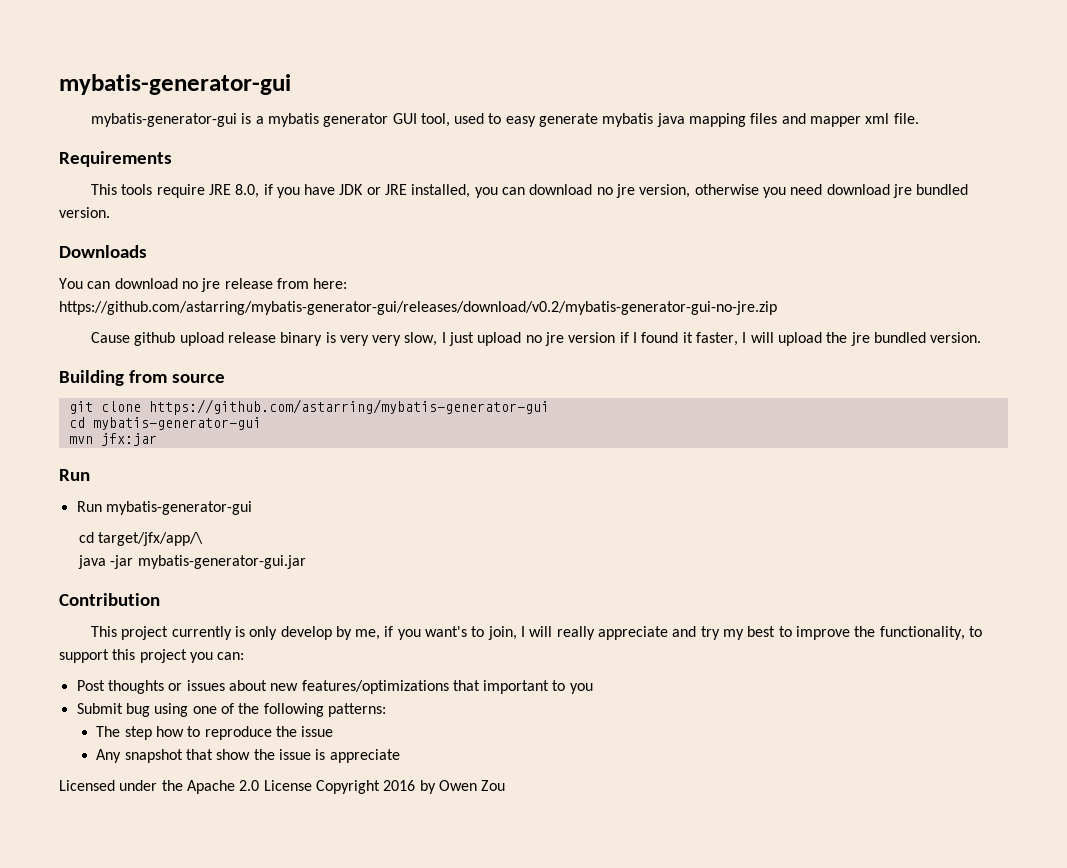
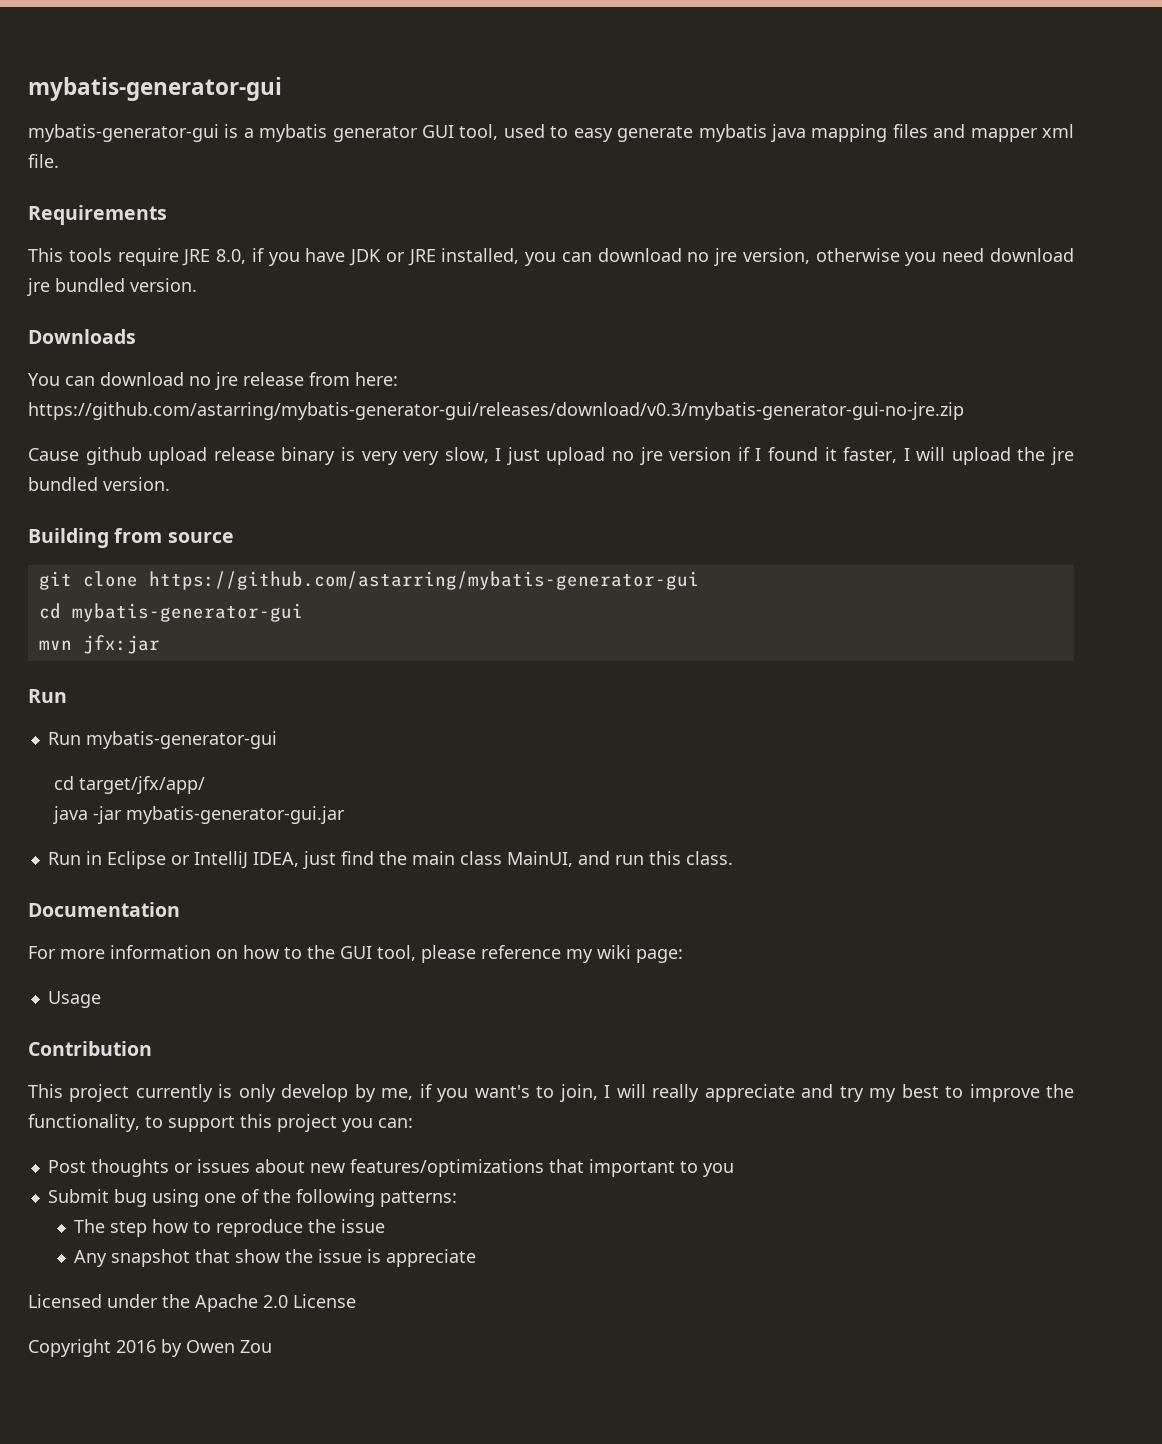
- You can download no jre release from here: https://github.com/astarring/mybatis-generator-gui/releases/download/v0.2/mybatis-generator-gui-no-jre.zip
+ You can download no jre release from here: https://github.com/astarring/mybatis-generator-gui/releases/download/v0.3/mybatis-generator-gui-no-jre.zip
- cd target/jfx/app/\
+ cd target/jfx/app/
+ Run in Eclipse or IntelliJ IDEA, just find the main class MainUI, and run this class.
+ Documentation
+ For more information on how to the GUI tool, please reference my wiki page:
+ Usage
- Licensed under the Apache 2.0 License Copyright 2016 by Owen Zou
+ Licensed under the Apache 2.0 License
+ Copyright 2016 by Owen Zou

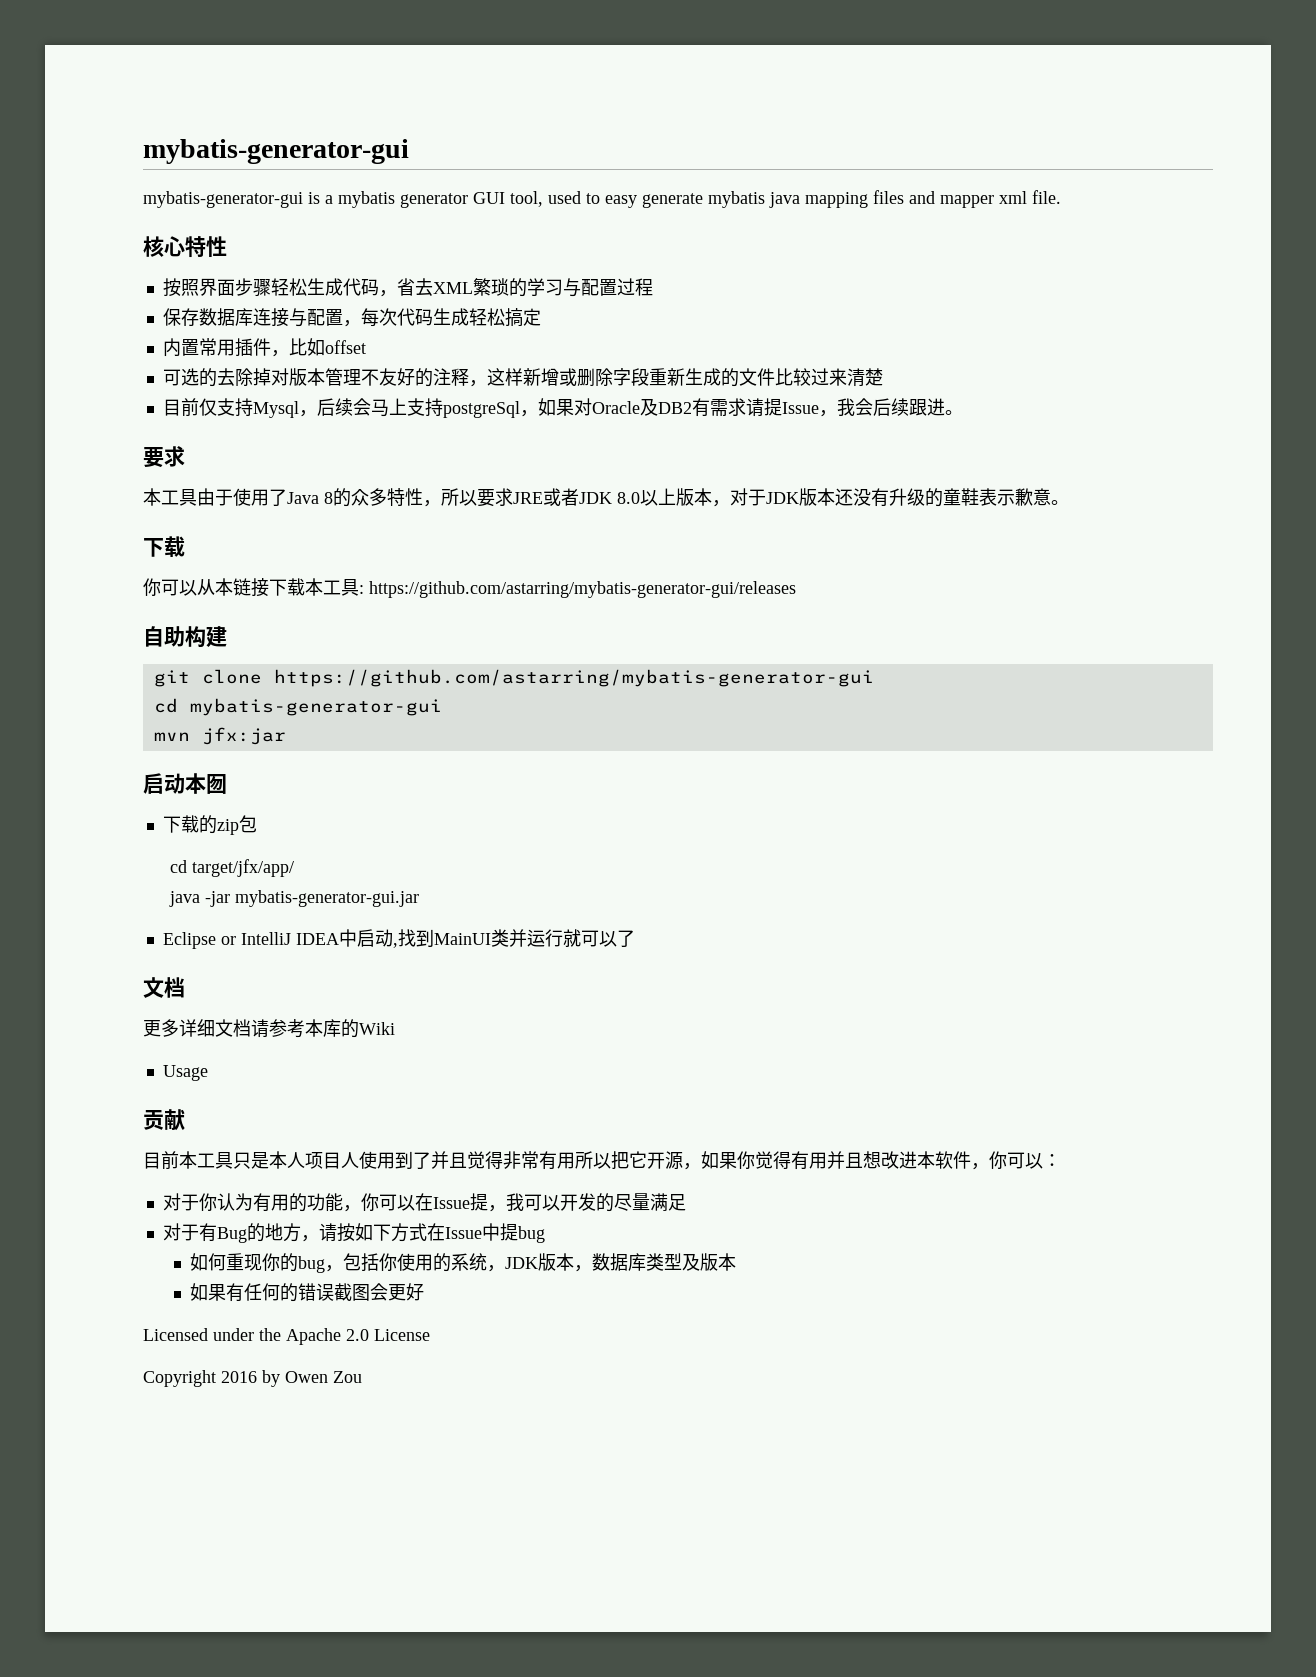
- Requirements
- This tools require JRE 8.0, if you have JDK or JRE installed, you can download no jre version, otherwise you need download jre bundled version.
- Downloads
- You can download no jre release from here: https://github.com/astarring/mybatis-generator-gui/releases/download/v0.3/mybatis-generator-gui-no-jre.zip
- Cause github upload release binary is very very slow, I just upload no jre version if I found it faster, I will upload the jre bundled version.
- Building from source
+ 核心特性
+ 按照界面步骤轻松生成代码，省去XML繁琐的学习与配置过程
+ 保存数据库连接与配置，每次代码生成轻松搞定
+ 内置常用插件，比如offset
+ 可选的去除掉对版本管理不友好的注释，这样新增或删除字段重新生成的文件比较过来清楚
+ 目前仅支持Mysql，后续会马上支持postgreSql，如果对Oracle及DB2有需求请提Issue，我会后续跟进。
+ 要求
+ 本工具由于使用了Java 8的众多特性，所以要求JRE或者JDK 8.0以上版本，对于JDK版本还没有升级的童鞋表示歉意。
+ 下载
+ 你可以从本链接下载本工具: https://github.com/astarring/mybatis-generator-gui/releases
+ 自助构建
  mvn jfx:jar
- Run
- Run mybatis-generator-gui
+ 启动本囫
+ 下载的zip包
- Run in Eclipse or IntelliJ IDEA, just find the main class MainUI, and run this class.
- Documentation
- For more information on how to the GUI tool, please reference my wiki page:
+ Eclipse or IntelliJ IDEA中启动,找到MainUI类并运行就可以了
+ 文档
+ 更多详细文档请参考本库的Wiki
  Usage
- Contribution
- This project currently is only develop by me, if you want's to join, I will really appreciate and try my best to improve the functionality, to support this project you can:
- Post thoughts or issues about new features/optimizations that important to you
- Submit bug using one of the following patterns:
- The step how to reproduce the issue
- Any snapshot that show the issue is appreciate
+ 贡献
+ 目前本工具只是本人项目人使用到了并且觉得非常有用所以把它开源，如果你觉得有用并且想改进本软件，你可以：
+ 对于你认为有用的功能，你可以在Issue提，我可以开发的尽量满足
+ 对于有Bug的地方，请按如下方式在Issue中提bug
+ 如何重现你的bug，包括你使用的系统，JDK版本，数据库类型及版本
+ 如果有任何的错误截图会更好

